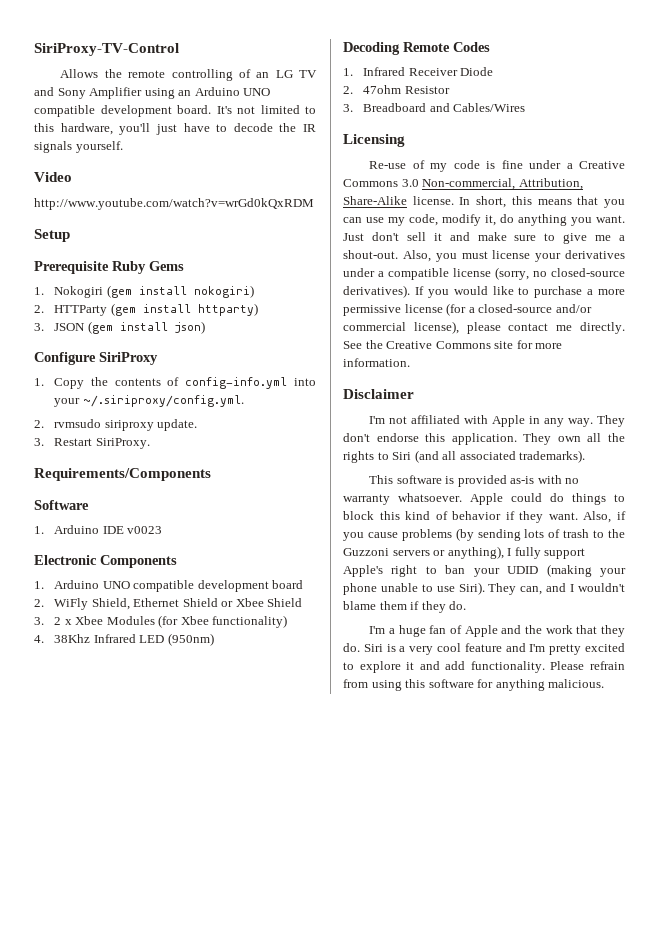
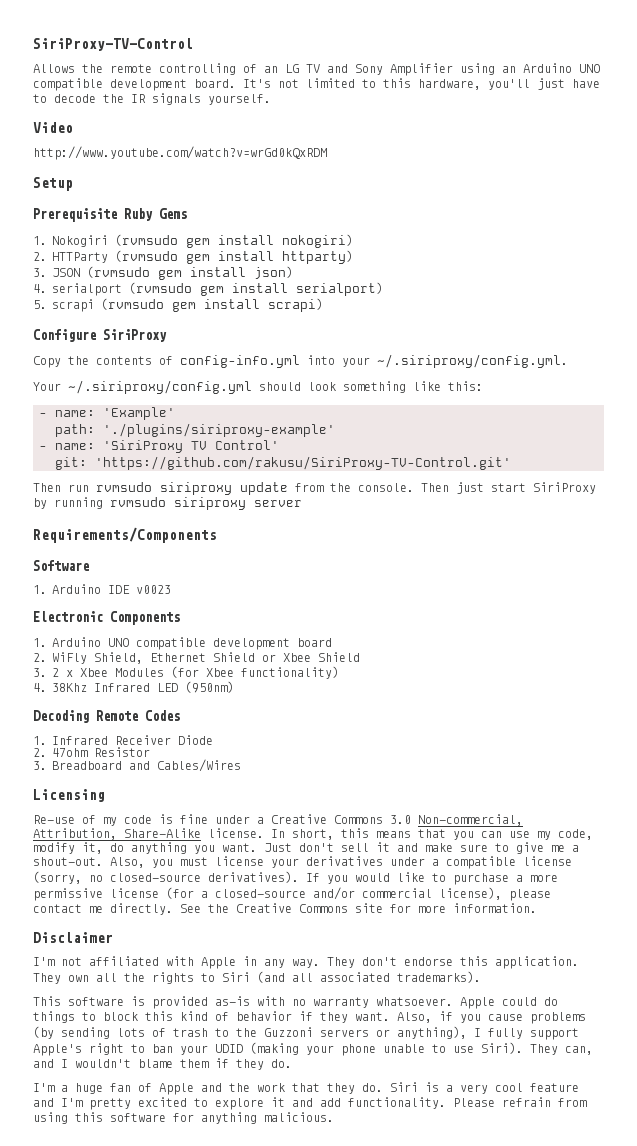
- 1. Nokogiri (gem install nokogiri)
+ 1. Nokogiri (rvmsudo gem install nokogiri)
- 2. HTTParty (gem install httparty)
+ 2. HTTParty (rvmsudo gem install httparty)
- 3. JSON (gem install json)
+ 3. JSON (rvmsudo gem install json)
+ 4. serialport (rvmsudo gem install serialport)
+ 5. scrapi (rvmsudo gem install scrapi)
- 1. Copy the contents of config-info.yml into your ~/.siriproxy/config.yml.
+ Copy the contents of config-info.yml into your ~/.siriproxy/config.yml.
- 2. rvmsudo siriproxy update.
- 3. Restart SiriProxy.
+ Your ~/.siriproxy/config.yml should look something like this:
+ - name: 'Example'
+ path: './plugins/siriproxy-example'
+ - name: 'SiriProxy TV Control'
+ git: 'https://github.com/rakusu/SiriProxy-TV-Control.git'
+ Then run rvmsudo siriproxy update from the console. Then just start SiriProxy by running rvmsudo siriproxy server

